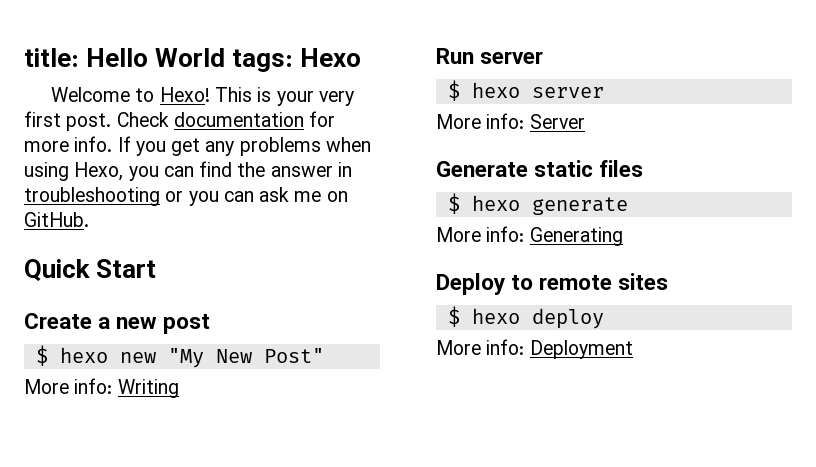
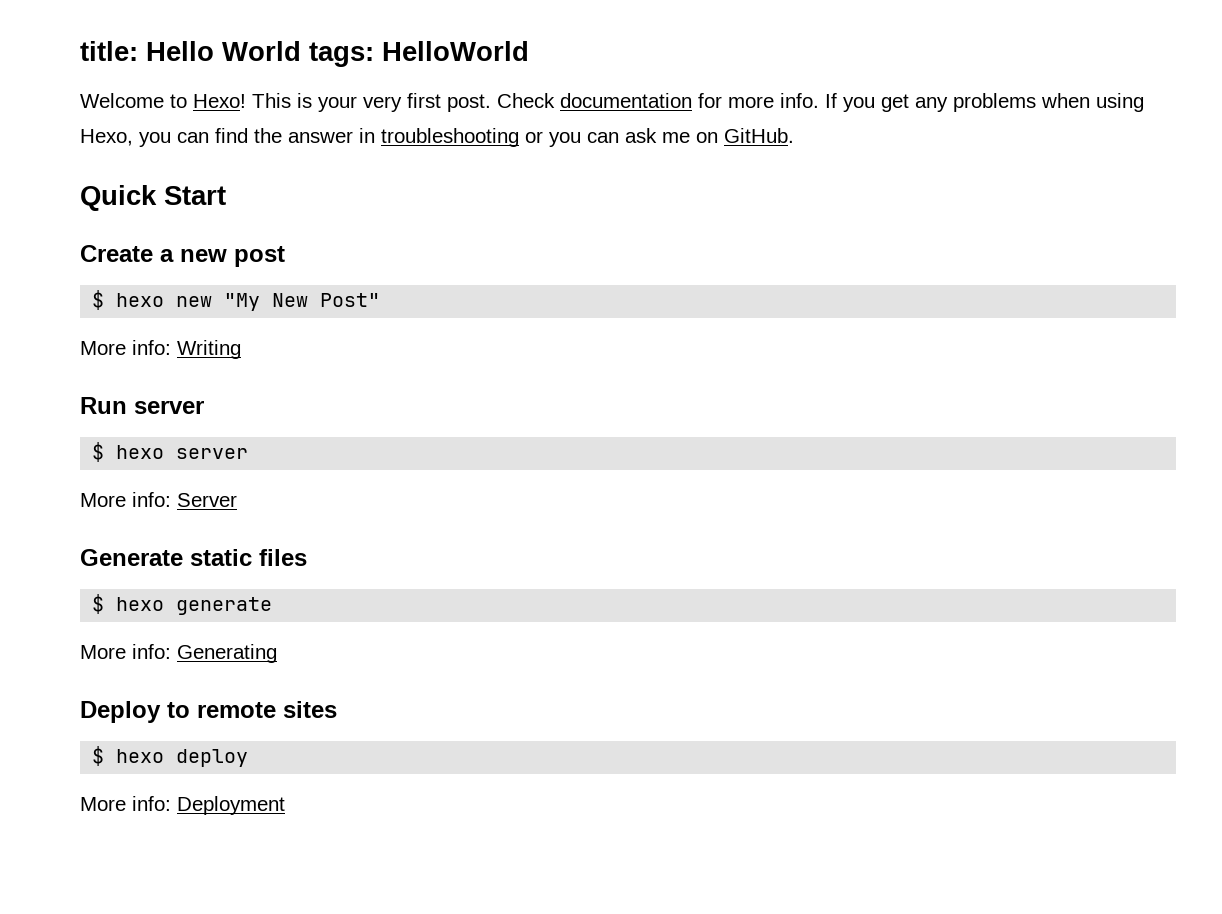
- title: Hello World tags: Hexo
+ title: Hello World tags: HelloWorld

